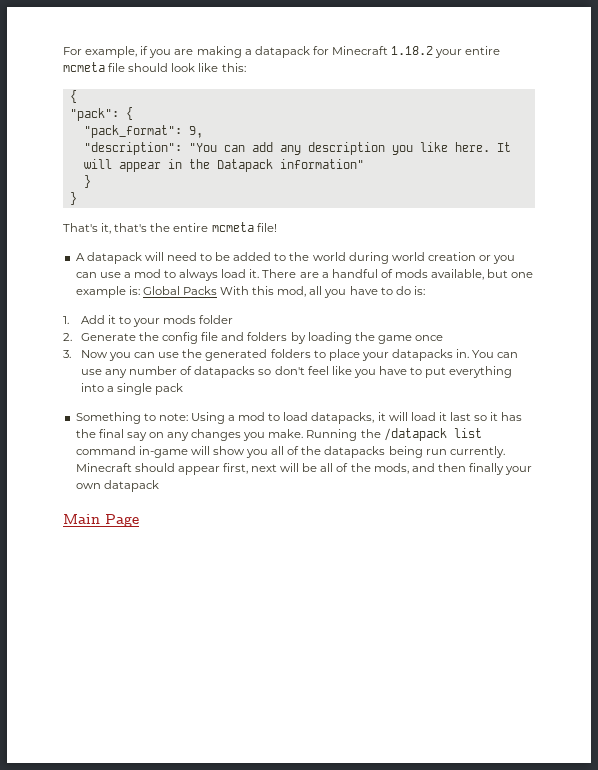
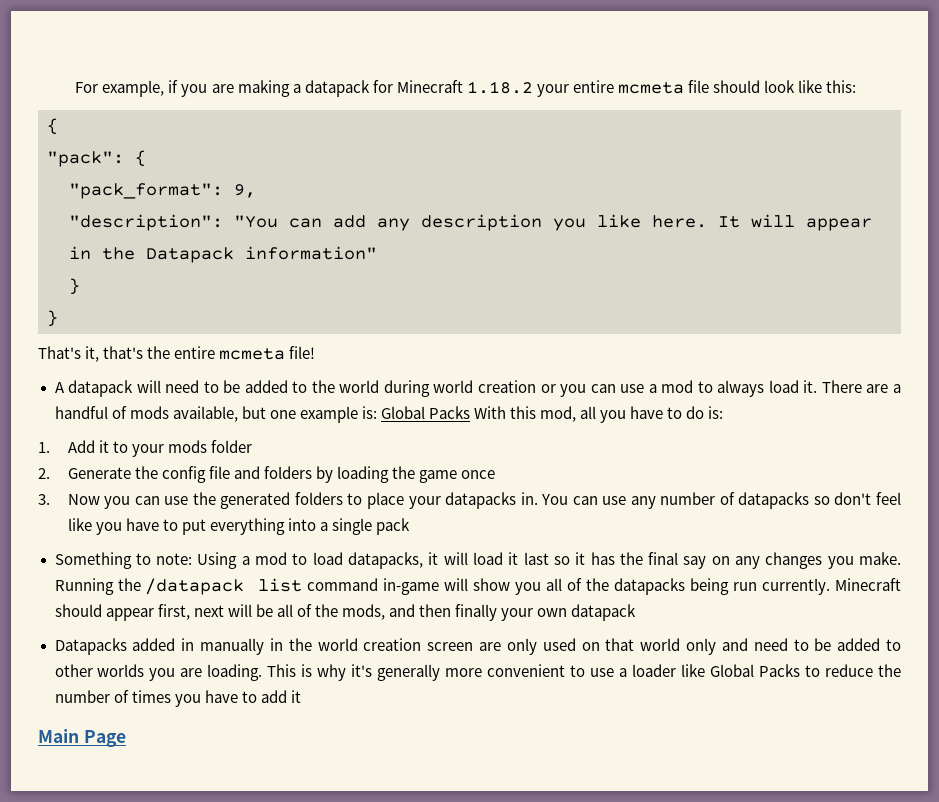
+ Datapacks added in manually in the world creation screen are only used on that world only and need to be added to other worlds you are loading. This is why it's generally more convenient to use a loader like Global Packs to reduce the number of times you have to add it

